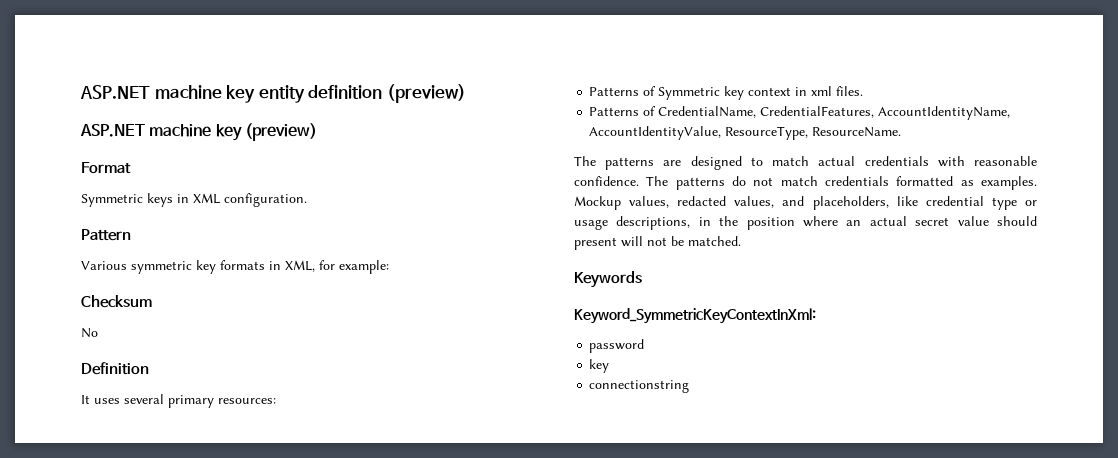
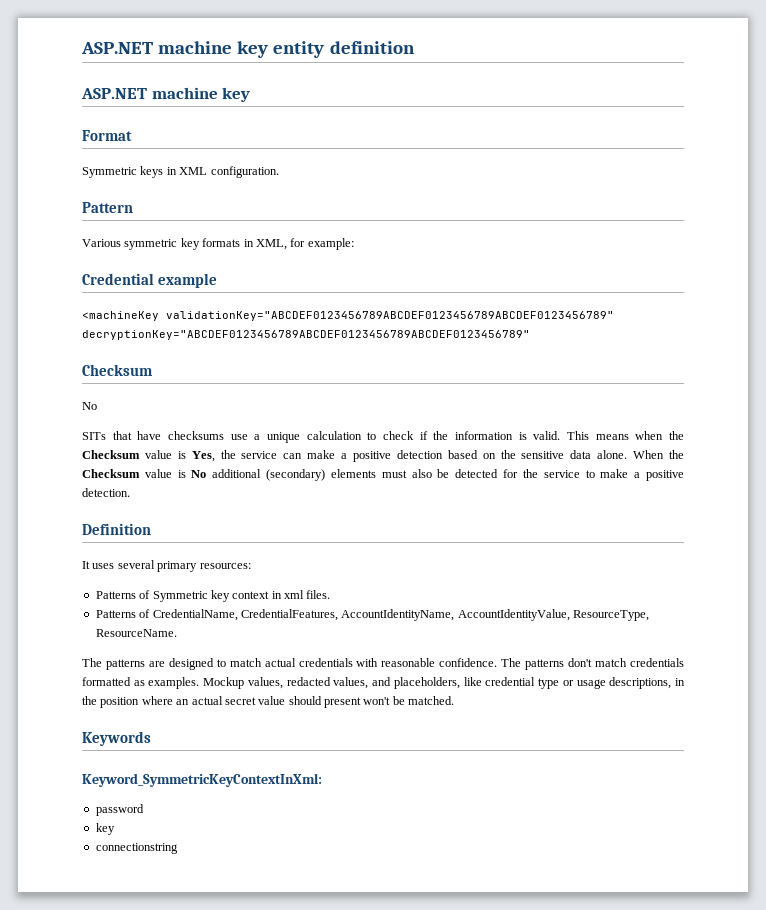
- ASP.NET machine key entity definition (preview)
- ASP.NET machine key (preview)
+ ASP.NET machine key entity definition
+ ASP.NET machine key
+ Credential example
+ <machineKey validationKey="ABCDEF0123456789ABCDEF0123456789ABCDEF0123456789" decryptionKey="ABCDEF0123456789ABCDEF0123456789ABCDEF0123456789"
  Checksum
  No
+ SITs that have checksums use a unique calculation to check if the information is valid. This means when the Checksum value is Yes, the service can make a positive detection based on the sensitive data alone. When the Checksum value is No additional (secondary) elements must also be detected for the service to make a positive detection.
- The patterns do not match credentials formatted as examples.
+ The patterns don't match credentials formatted as examples.
- Mockup values, redacted values, and placeholders, like credential type or usage descriptions, in the position where an actual secret value should present will not be matched.
+ Mockup values, redacted values, and placeholders, like credential type or usage descriptions, in the position where an actual secret value should present won't be matched.

